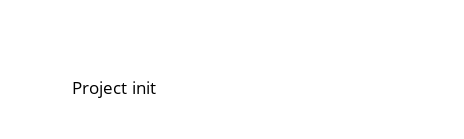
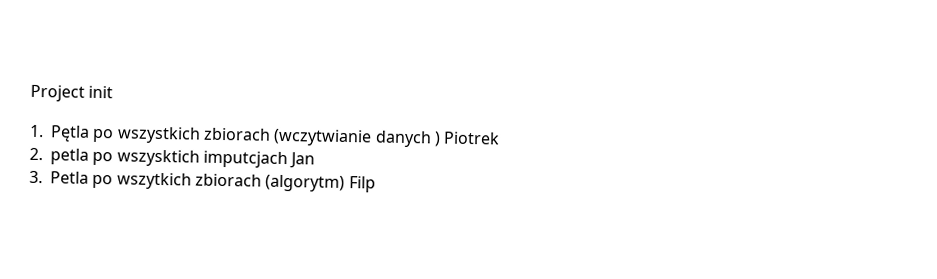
+ 1. Pętla po wszystkich zbiorach (wczytwianie danych ) Piotrek
+ 2. petla po wszysktich imputcjach Jan
+ 3. Petla po wszytkich zbiorach (algorytm) Filp

